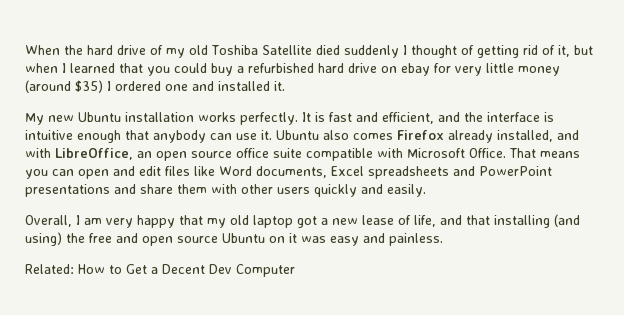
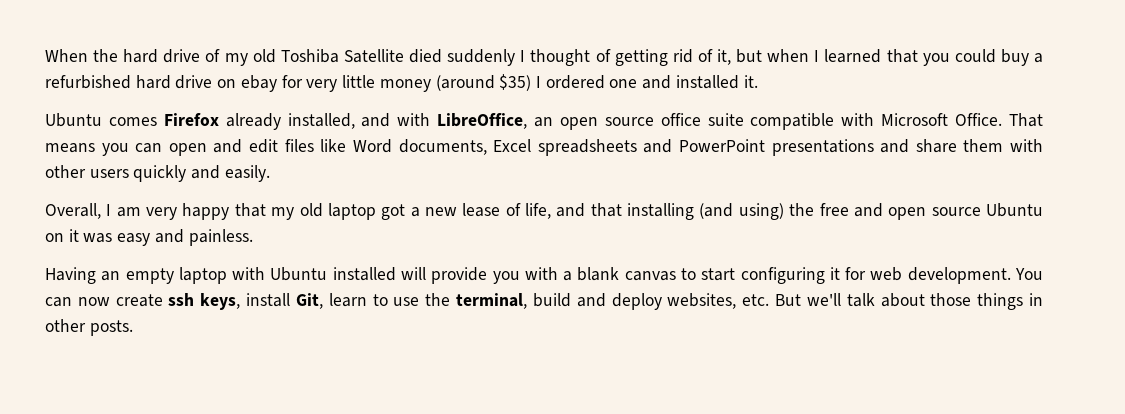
- My new Ubuntu installation works perfectly. It is fast and efficient, and the interface is intuitive enough that anybody can use it. Ubuntu also comes Firefox already installed, and with LibreOffice, an open source office suite compatible with Microsoft Office.
+ Ubuntu comes Firefox already installed, and with LibreOffice, an open source office suite compatible with Microsoft Office.
- Related: How to Get a Decent Dev Computer
+ Having an empty laptop with Ubuntu installed will provide you with a blank canvas to start configuring it for web development. You can now create ssh keys, install Git, learn to use the terminal, build and deploy websites, etc. But we'll talk about those things in other posts.

